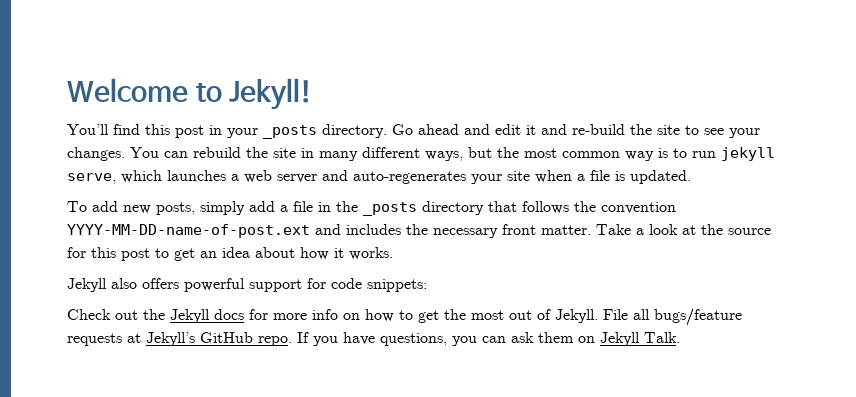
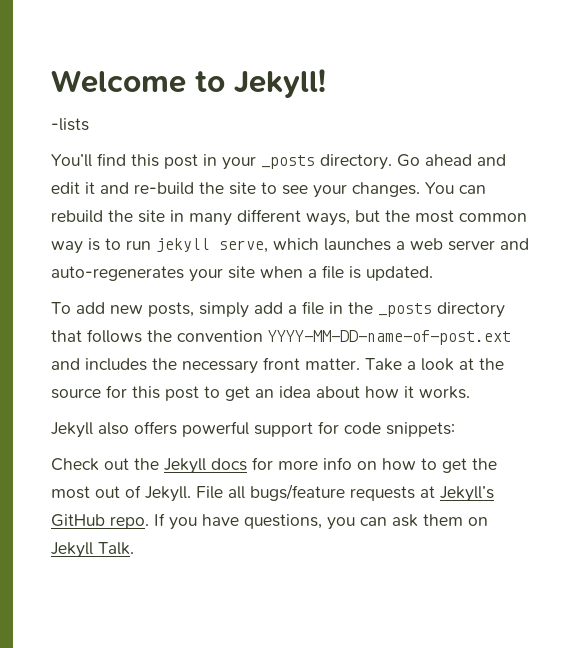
+ -lists

